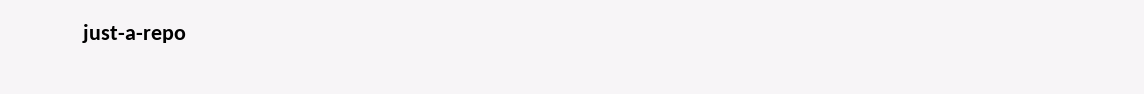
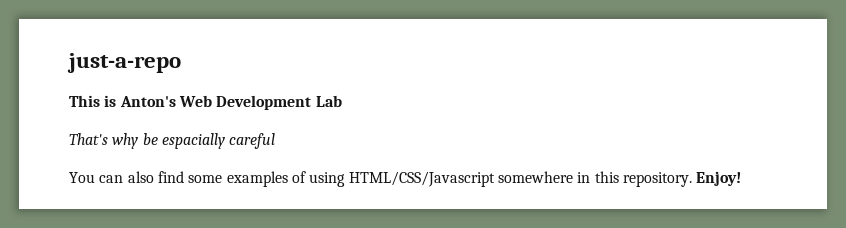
+ This is Anton's Web Development Lab
+ That's why be espacially careful
+ You can also find some examples of using HTML/CSS/Javascript somewhere in this repository. Enjoy!

